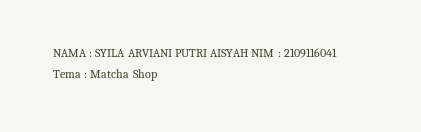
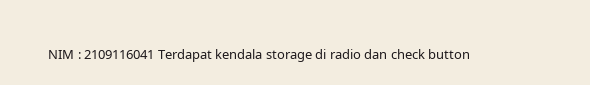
- NAMA : SYILA ARVIANI PUTRI AISYAH NIM : 2109116041
- Tema : Matcha Shop
+ NIM : 2109116041 Terdapat kendala storage di radio dan check button

